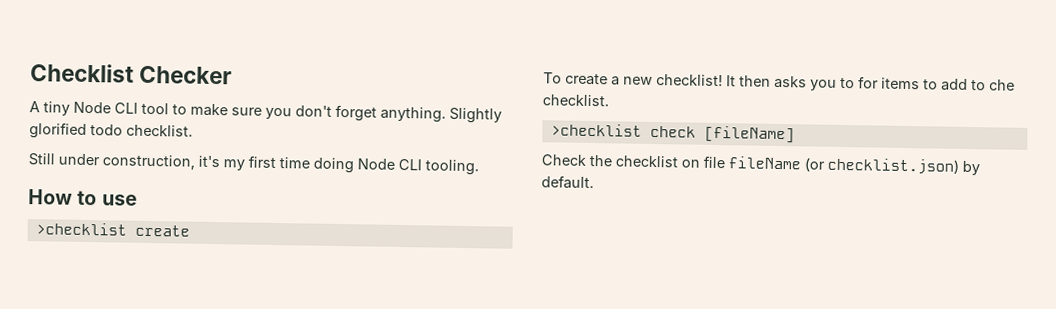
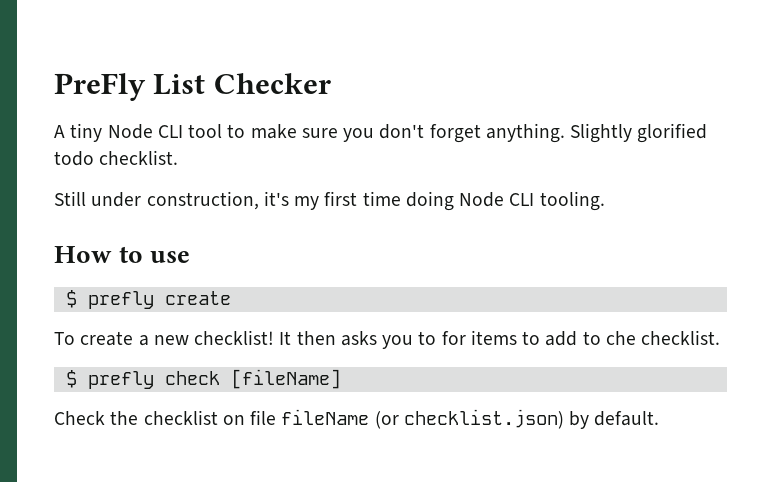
- Checklist Checker
+ PreFly List Checker
- >checklist create
+ $ prefly create
- >checklist check [fileName]
+ $ prefly check [fileName]

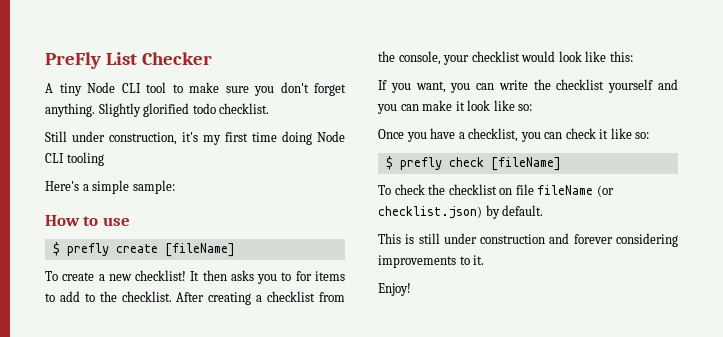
- Still under construction, it's my first time doing Node CLI tooling.
+ Still under construction, it's my first time doing Node CLI tooling
+ Here's a simple sample:
- $ prefly create
+ $ prefly create [fileName]
- It then asks you to for items to add to che checklist.
+ It then asks you to for items to add to the checklist. After creating a checklist from the console, your checklist would look like this:
+ If you want, you can write the checklist yourself and you can make it look like so:
+ Once you have a checklist, you can check it like so:
- Check the checklist on file fileName (or checklist.json) by default.
+ To check the checklist on file fileName (or checklist.json) by default.
+ This is still under construction and forever considering improvements to it.
+ Enjoy!

